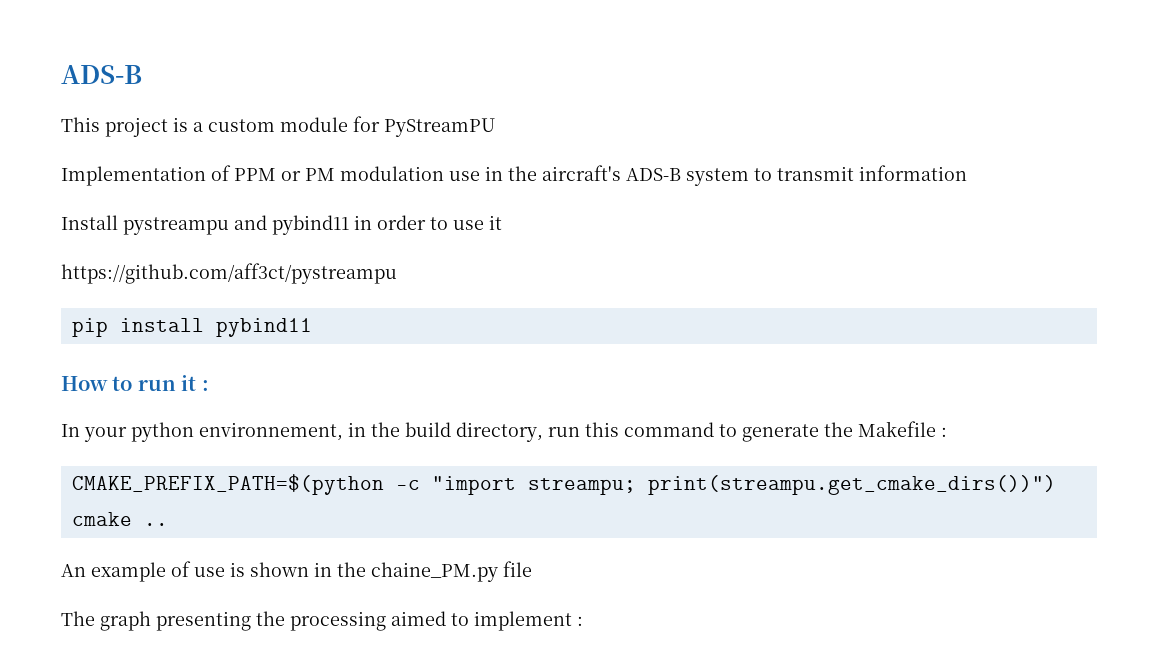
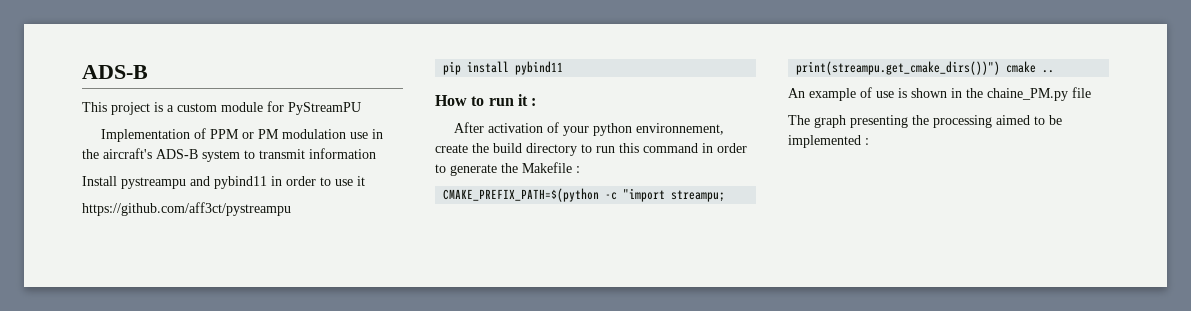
- In your python environnement, in the build directory, run this command to generate the Makefile :
+ After activation of your python environnement, create the build directory to run this command in order to generate the Makefile :
- The graph presenting the processing aimed to implement :
+ The graph presenting the processing aimed to be implemented :

